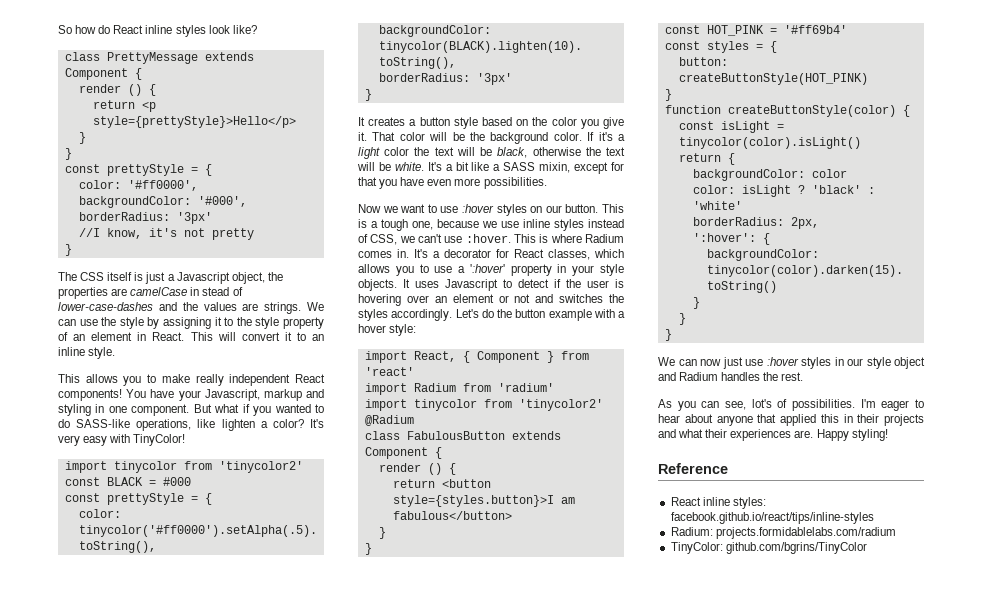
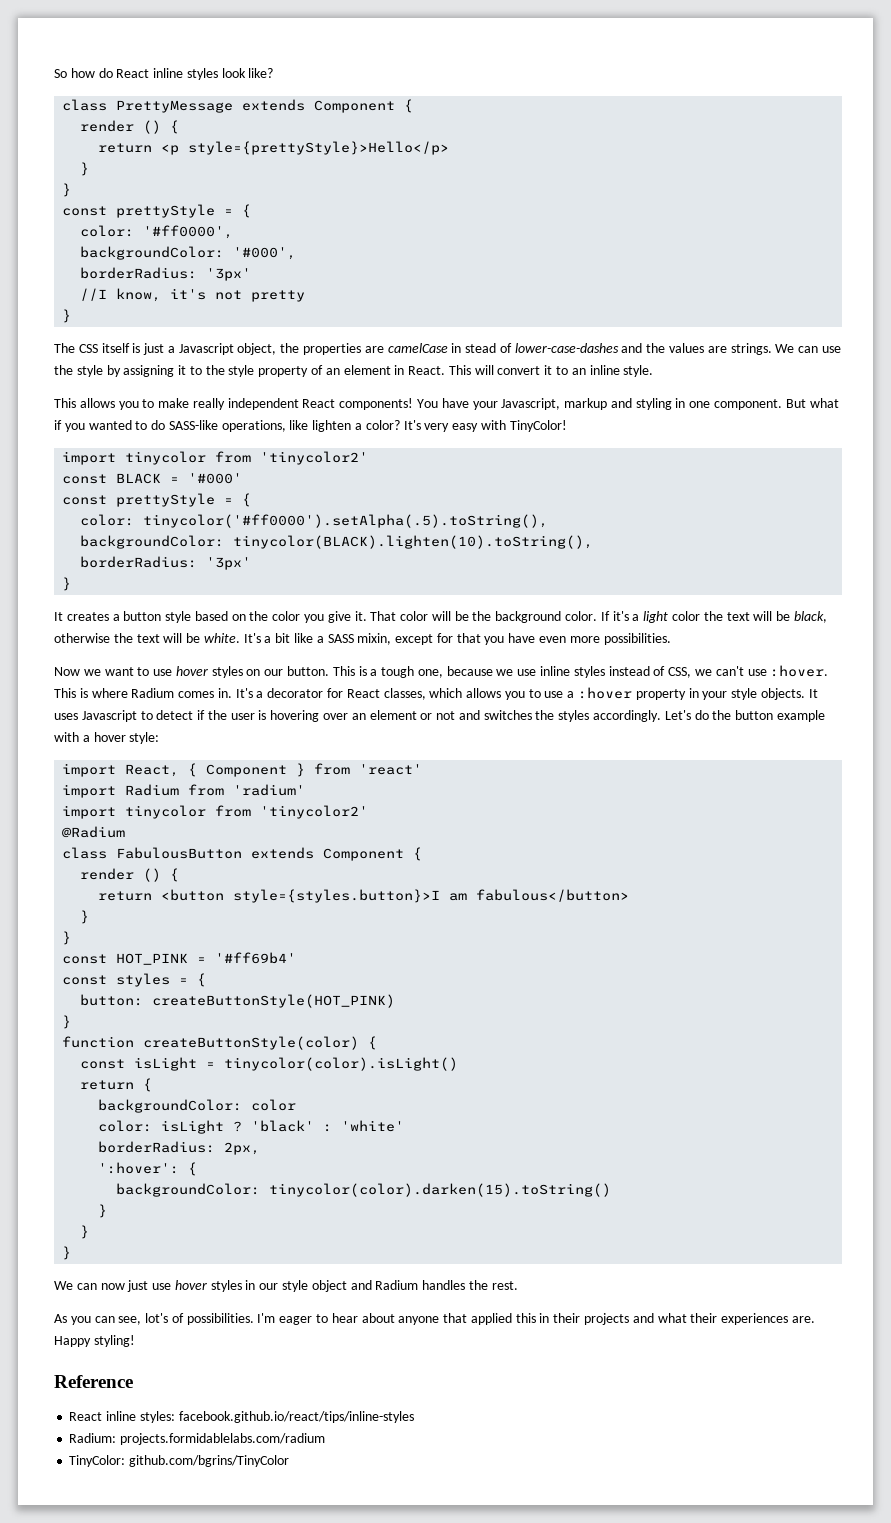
- const BLACK = #000
+ const BLACK = '#000'
- Now we want to use :hover styles on our button.
+ Now we want to use hover styles on our button.
- It's a decorator for React classes, which allows you to use a ':hover' property in your style objects.
+ It's a decorator for React classes, which allows you to use a :hover property in your style objects.
- We can now just use :hover styles in our style object and Radium handles the rest.
+ We can now just use hover styles in our style object and Radium handles the rest.

